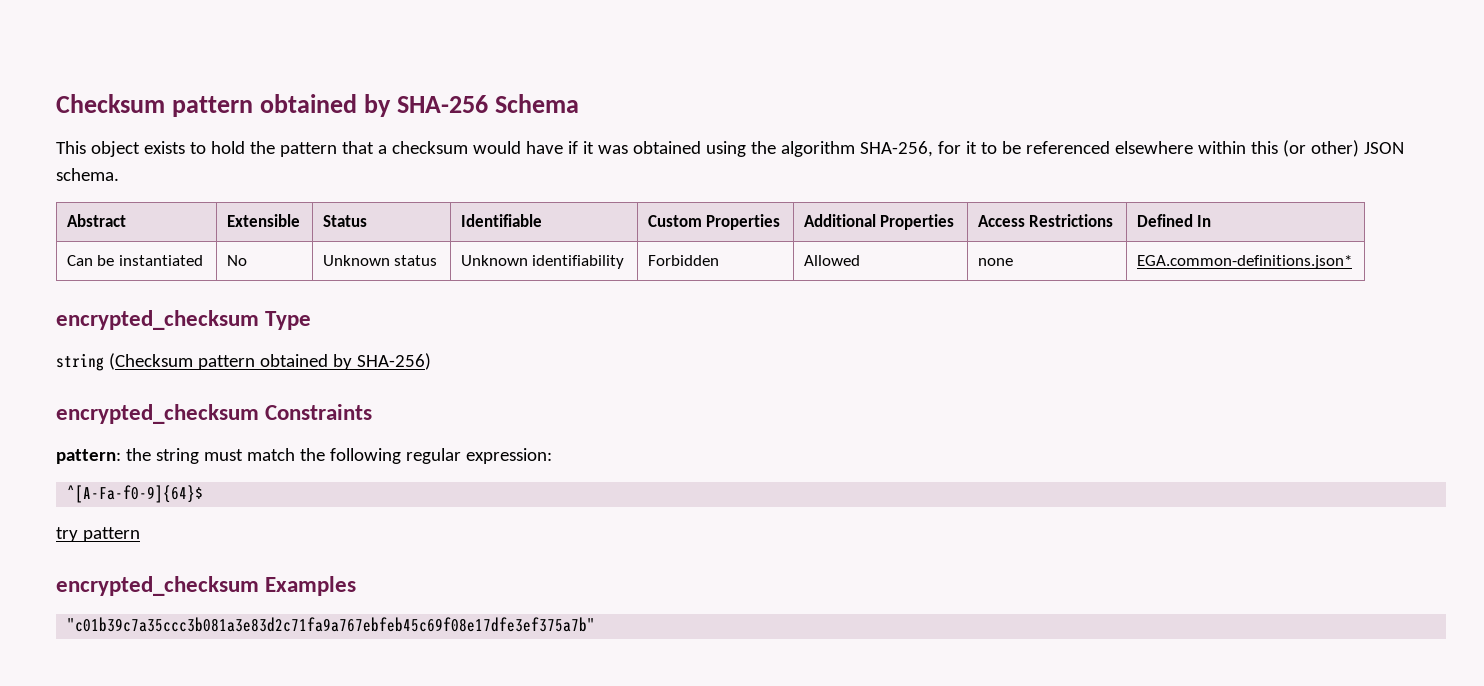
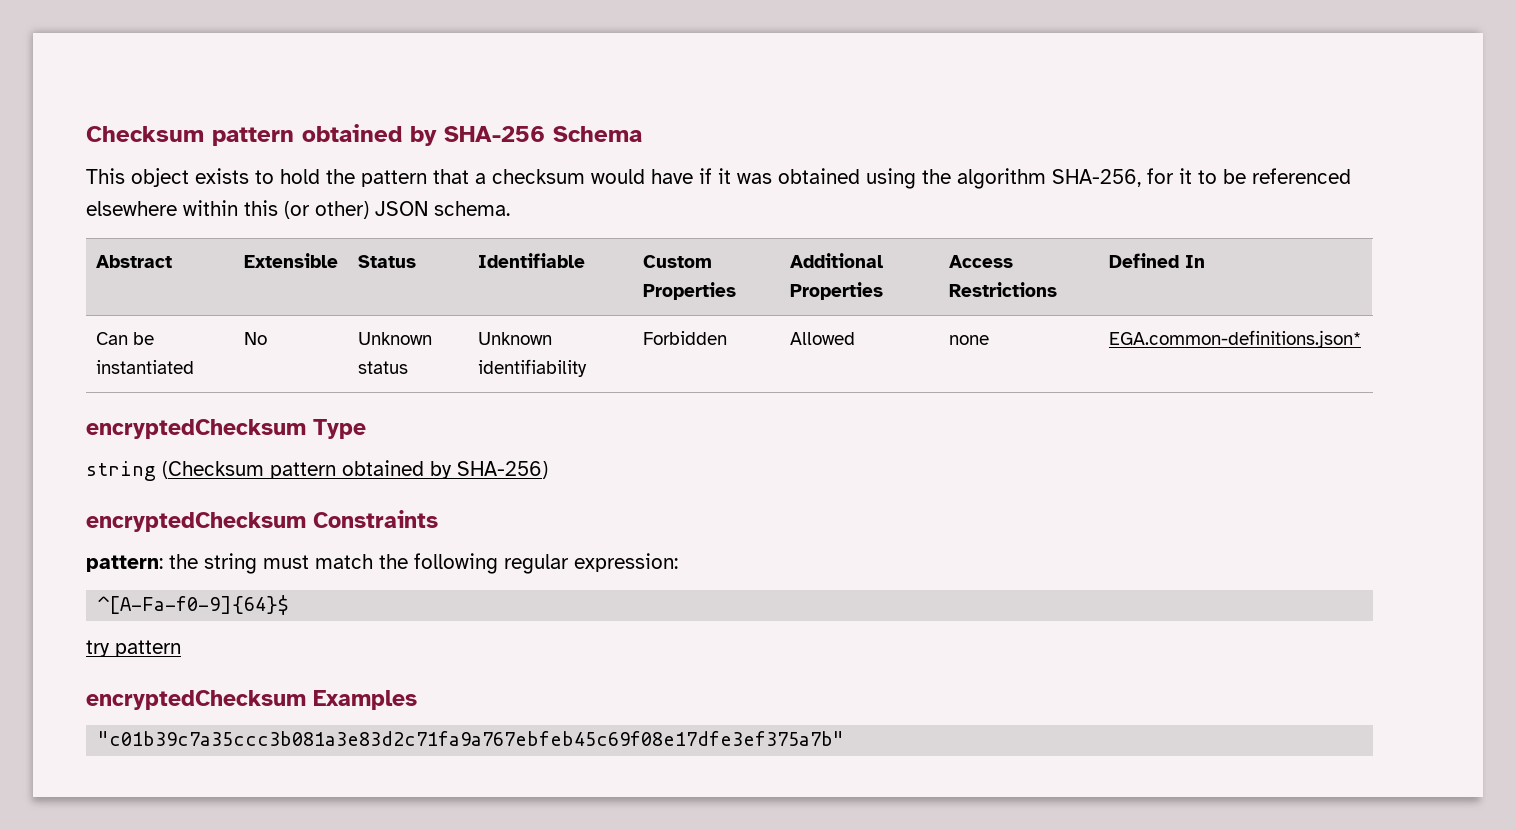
- encrypted_checksum Type
+ encryptedChecksum Type
- encrypted_checksum Constraints
+ encryptedChecksum Constraints
- encrypted_checksum Examples
+ encryptedChecksum Examples

